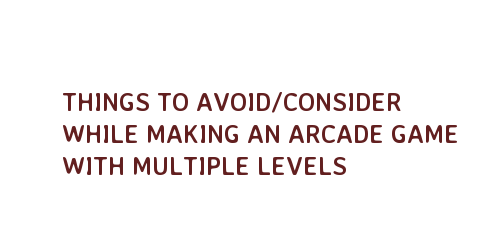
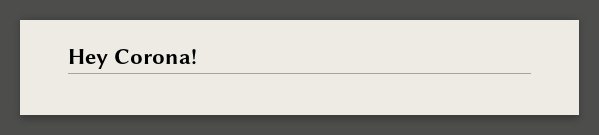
- THINGS TO AVOID/CONSIDER WHILE MAKING AN ARCADE GAME WITH MULTIPLE LEVELS
+ Hey Corona!

